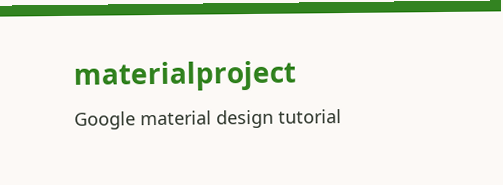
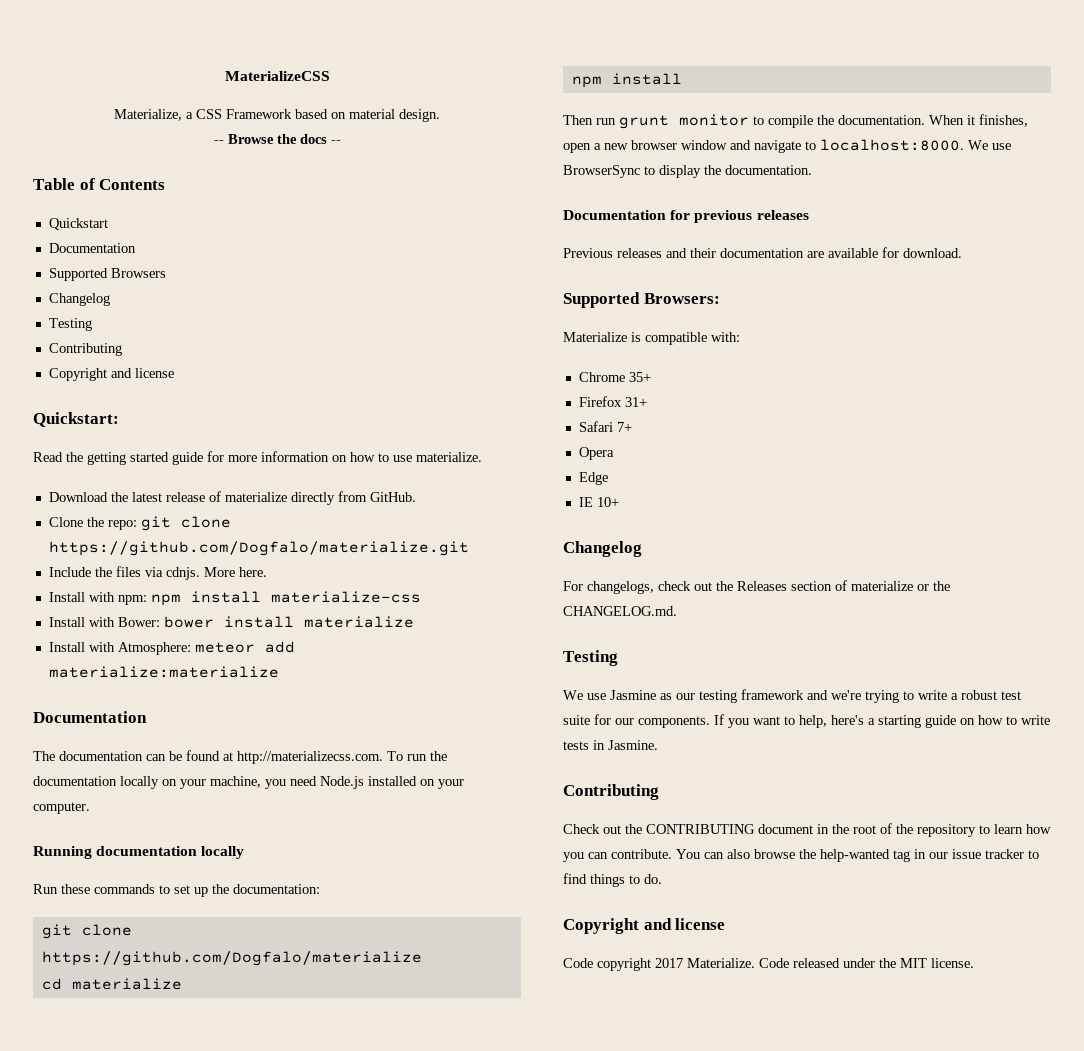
- materialproject
- Google material design tutorial
+ MaterializeCSS
+ Materialize, a CSS Framework based on material design.
+ -- Browse the docs --
+ Table of Contents
+ Quickstart
+ Documentation
+ Supported Browsers
+ Changelog
+ Testing
+ Contributing
+ Copyright and license
+ Quickstart:
+ Read the getting started guide for more information on how to use materialize.
+ Download the latest release of materialize directly from GitHub.
+ Clone the repo: git clone https://github.com/Dogfalo/materialize.git
+ Include the files via cdnjs. More here.
+ Install with npm: npm install materialize-css
+ Install with Bower: bower install materialize
+ Install with Atmosphere: meteor add materialize:materialize
+ Documentation
+ The documentation can be found at http://materializecss.com. To run the documentation locally on your machine, you need Node.js installed on your computer.
+ Running documentation locally
+ Run these commands to set up the documentation:
+ git clone https://github.com/Dogfalo/materialize
+ cd materialize
+ npm install
+ Then run grunt monitor to compile the documentation. When it finishes, open a new browser window and navigate to localhost:8000. We use BrowserSync to display the documentation.
+ Documentation for previous releases
+ Previous releases and their documentation are available for download.
+ Supported Browsers:
+ Materialize is compatible with:
+ Chrome 35+
+ Firefox 31+
+ Safari 7+
+ Opera
+ Edge
+ IE 10+
+ Changelog
+ For changelogs, check out the Releases section of materialize or the CHANGELOG.md.
+ Testing
+ We use Jasmine as our testing framework and we're trying to write a robust test suite for our components. If you want to help, here's a starting guide on how to write tests in Jasmine.
+ Contributing
+ Check out the CONTRIBUTING document in the root of the repository to learn how you can contribute. You can also browse the help-wanted tag in our issue tracker to find things to do.
+ Copyright and license
+ Code copyright 2017 Materialize. Code released under the MIT license.

